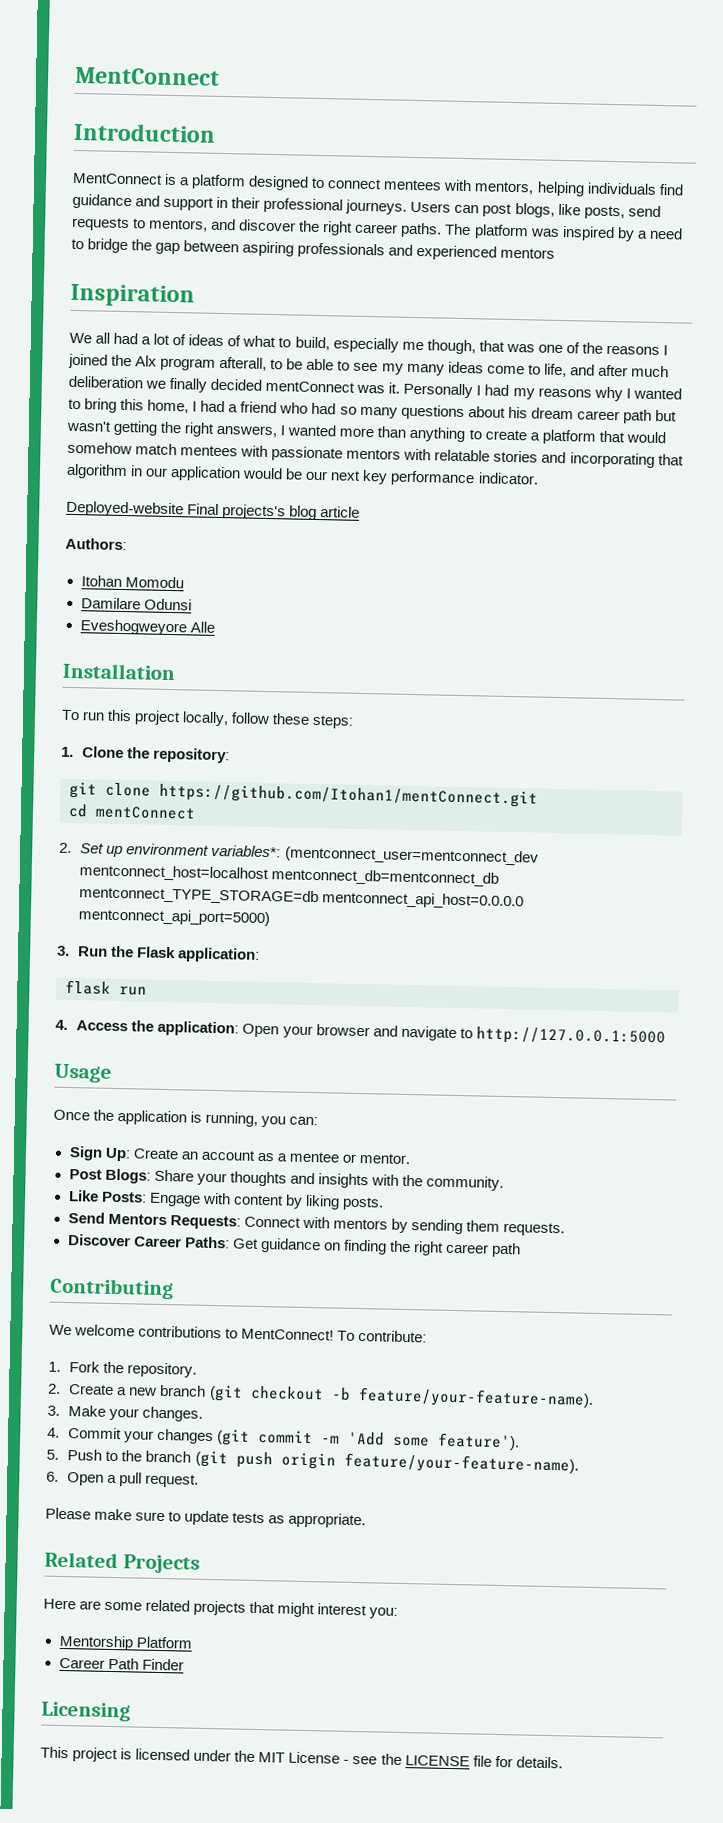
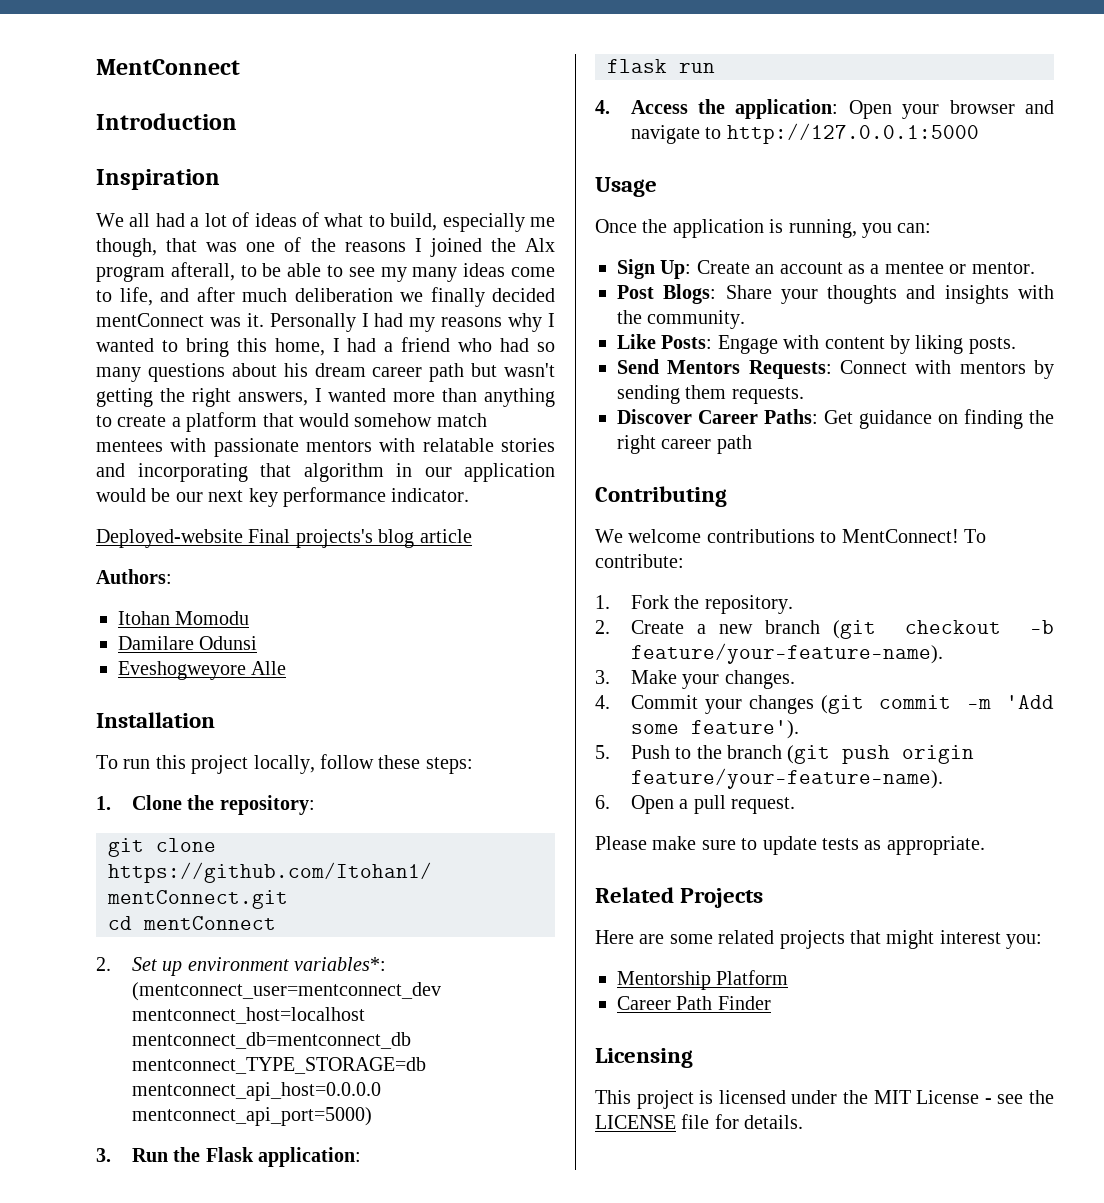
- MentConnect is a platform designed to connect mentees with mentors, helping individuals find guidance and support in their professional journeys. Users can post blogs, like posts, send requests to mentors, and discover the right career paths. The platform was inspired by a need to bridge the gap between aspiring professionals and experienced mentors

